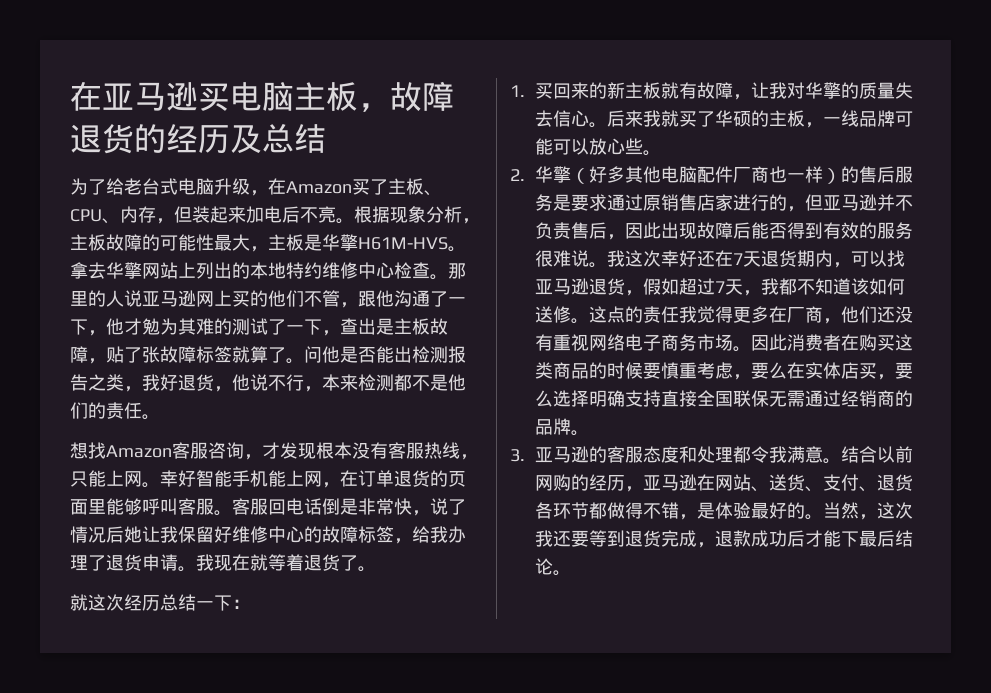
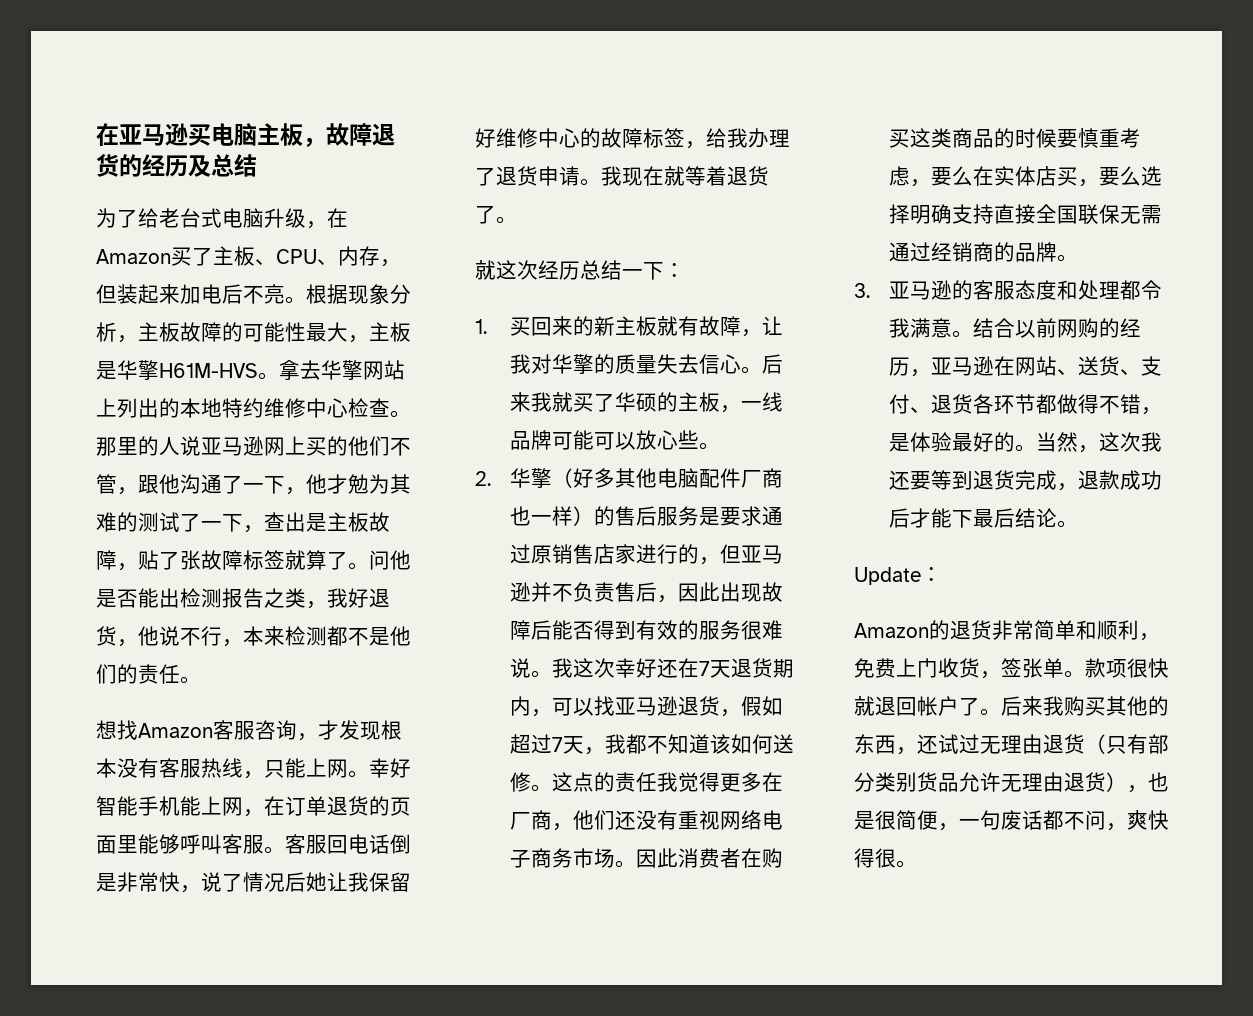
+ Update：
+ Amazon的退货非常简单和顺利，免费上门收货，签张单。款项很快就退回帐户了。后来我购买其他的东西，还试过无理由退货（只有部分类别货品允许无理由退货），也是很简便，一句废话都不问，爽快得很。

